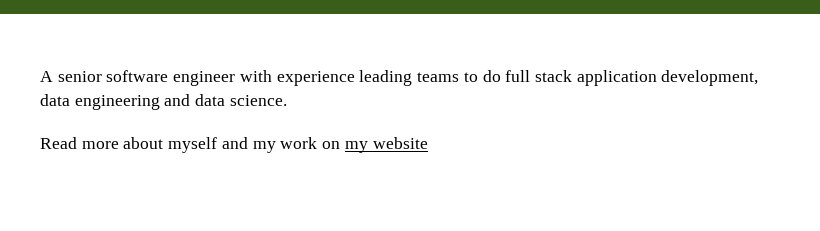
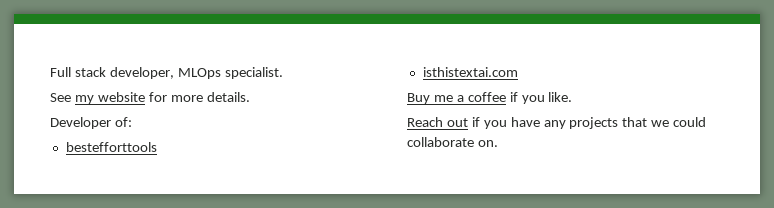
- A senior software engineer with experience leading teams to do full stack application development, data engineering and data science.
- Read more about myself and my work on my website
+ Full stack developer, MLOps specialist.
+ See my website for more details.
+ Developer of:
+ bestefforttools
+ isthistextai.com
+ Buy me a coffee if you like.
+ Reach out if you have any projects that we could collaborate on.

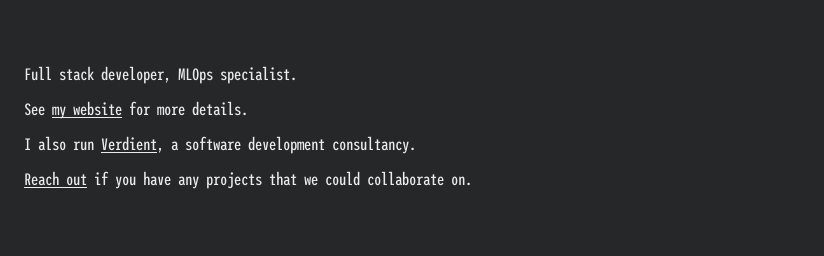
- Developer of:
- bestefforttools
- isthistextai.com
- Buy me a coffee if you like.
+ I also run Verdient, a software development consultancy.

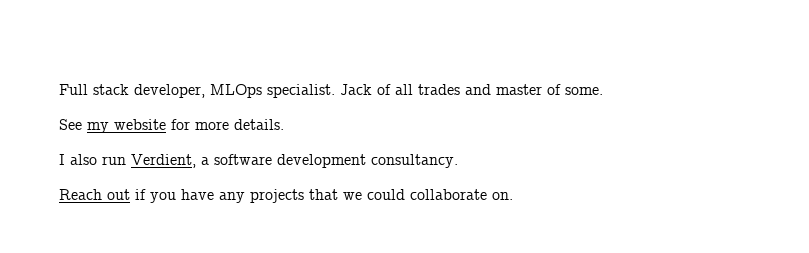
+ Jack of all trades and master of some.

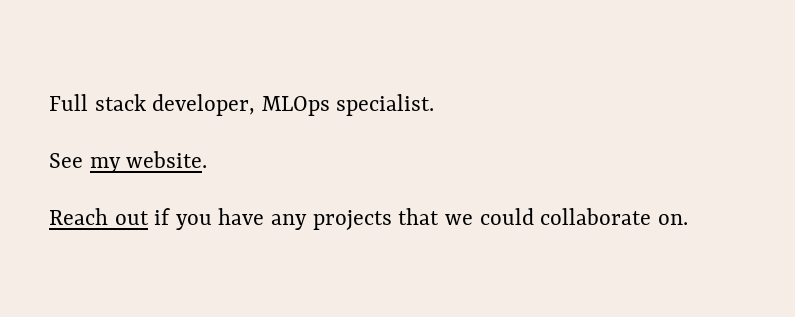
- Full stack developer, MLOps specialist. Jack of all trades and master of some.
- See my website for more details.
- I also run Verdient, a software development consultancy.
+ Full stack developer, MLOps specialist.
+ See my website.

